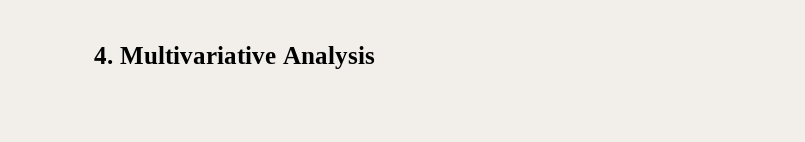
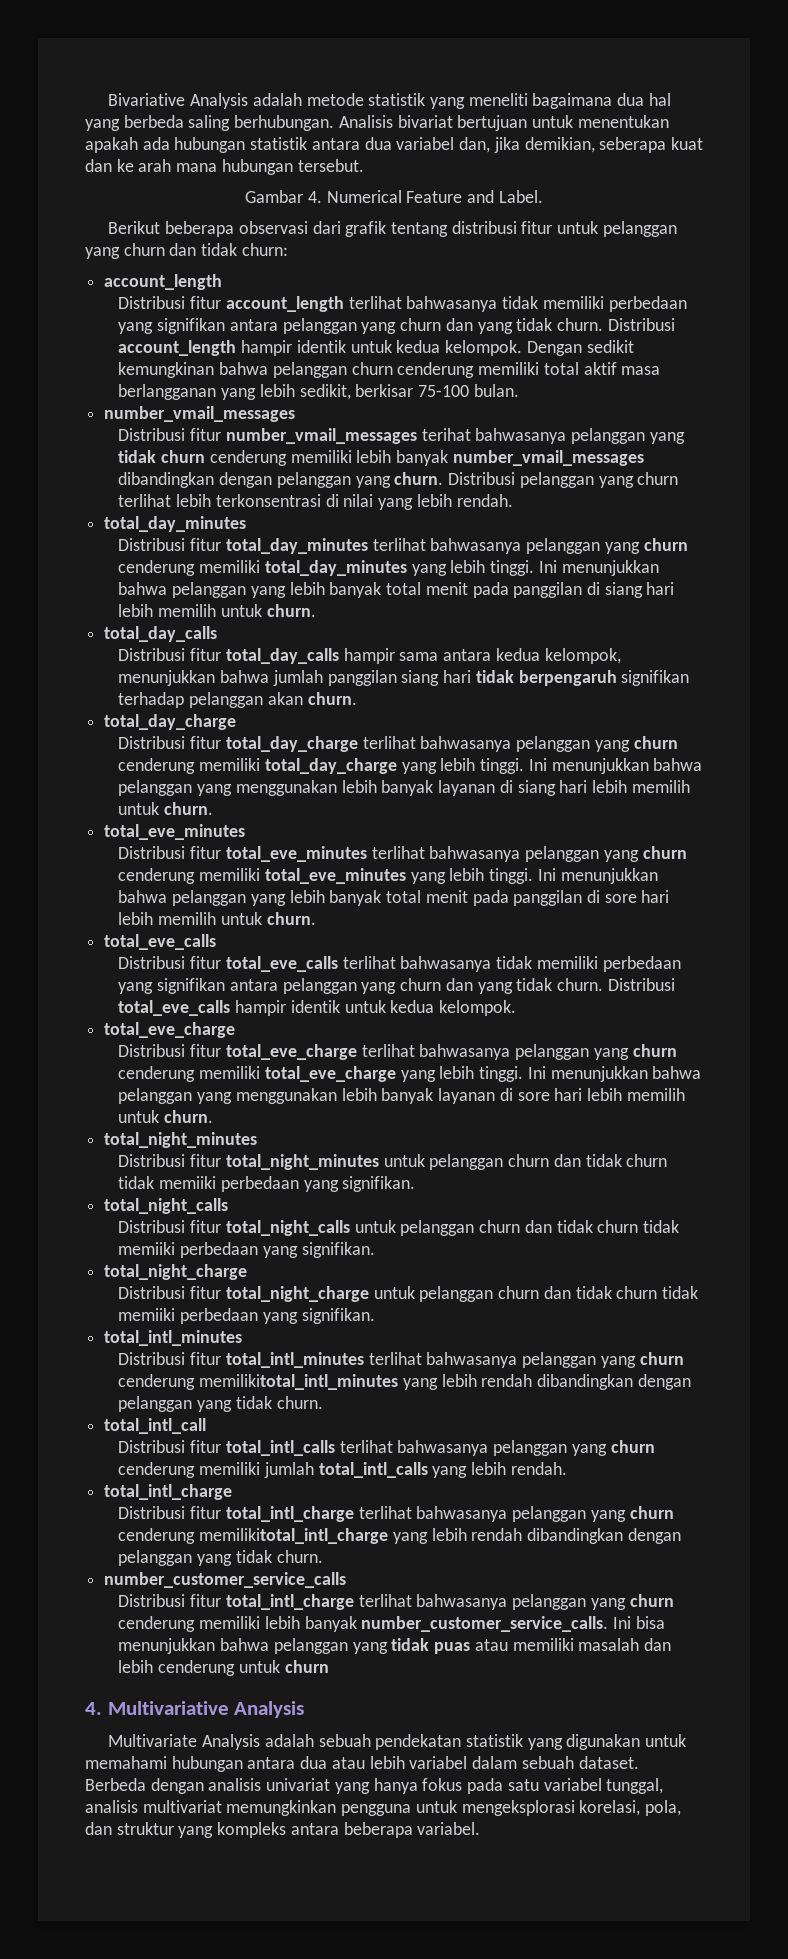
+ Bivariative Analysis adalah metode statistik yang meneliti bagaimana dua hal yang berbeda saling berhubungan. Analisis bivariat bertujuan untuk menentukan apakah ada hubungan statistik antara dua variabel dan, jika demikian, seberapa kuat dan ke arah mana hubungan tersebut.
+ Gambar 4. Numerical Feature and Label.
+ Berikut beberapa observasi dari grafik tentang distribusi fitur untuk pelanggan yang churn dan tidak churn:
+ account_length
+ Distribusi fitur account_length terlihat bahwasanya tidak memiliki perbedaan yang signifikan antara pelanggan yang churn dan yang tidak churn. Distribusi account_length hampir identik untuk kedua kelompok. Dengan sedikit kemungkinan bahwa pelanggan churn cenderung memiliki total aktif masa berlangganan yang lebih sedikit, berkisar 75-100 bulan.
+ number_vmail_messages
+ Distribusi fitur number_vmail_messages terihat bahwasanya pelanggan yang tidak churn cenderung memiliki lebih banyak number_vmail_messages dibandingkan dengan pelanggan yang churn. Distribusi pelanggan yang churn terlihat lebih terkonsentrasi di nilai yang lebih rendah.
+ total_day_minutes
+ Distribusi fitur total_day_minutes terlihat bahwasanya pelanggan yang churn cenderung memiliki total_day_minutes yang lebih tinggi. Ini menunjukkan bahwa pelanggan yang lebih banyak total menit pada panggilan di siang hari lebih memilih untuk churn.
+ total_day_calls
+ Distribusi fitur total_day_calls hampir sama antara kedua kelompok, menunjukkan bahwa jumlah panggilan siang hari tidak berpengaruh signifikan terhadap pelanggan akan churn.
+ total_day_charge
+ Distribusi fitur total_day_charge terlihat bahwasanya pelanggan yang churn cenderung memiliki total_day_charge yang lebih tinggi. Ini menunjukkan bahwa pelanggan yang menggunakan lebih banyak layanan di siang hari lebih memilih untuk churn.
+ total_eve_minutes
+ Distribusi fitur total_eve_minutes terlihat bahwasanya pelanggan yang churn cenderung memiliki total_eve_minutes yang lebih tinggi. Ini menunjukkan bahwa pelanggan yang lebih banyak total menit pada panggilan di sore hari lebih memilih untuk churn.
+ total_eve_calls
+ Distribusi fitur total_eve_calls terlihat bahwasanya tidak memiliki perbedaan yang signifikan antara pelanggan yang churn dan yang tidak churn. Distribusi total_eve_calls hampir identik untuk kedua kelompok.
+ total_eve_charge
+ Distribusi fitur total_eve_charge terlihat bahwasanya pelanggan yang churn cenderung memiliki total_eve_charge yang lebih tinggi. Ini menunjukkan bahwa pelanggan yang menggunakan lebih banyak layanan di sore hari lebih memilih untuk churn.
+ total_night_minutes
+ Distribusi fitur total_night_minutes untuk pelanggan churn dan tidak churn tidak memiiki perbedaan yang signifikan.
+ total_night_calls
+ Distribusi fitur total_night_calls untuk pelanggan churn dan tidak churn tidak memiiki perbedaan yang signifikan.
+ total_night_charge
+ Distribusi fitur total_night_charge untuk pelanggan churn dan tidak churn tidak memiiki perbedaan yang signifikan.
+ total_intl_minutes
+ Distribusi fitur total_intl_minutes terlihat bahwasanya pelanggan yang churn cenderung memilikitotal_intl_minutes yang lebih rendah dibandingkan dengan pelanggan yang tidak churn.
+ total_intl_call
+ Distribusi fitur total_intl_calls terlihat bahwasanya pelanggan yang churn cenderung memiliki jumlah total_intl_calls yang lebih rendah.
+ total_intl_charge
+ Distribusi fitur total_intl_charge terlihat bahwasanya pelanggan yang churn cenderung memilikitotal_intl_charge yang lebih rendah dibandingkan dengan pelanggan yang tidak churn.
+ number_customer_service_calls
+ Distribusi fitur total_intl_charge terlihat bahwasanya pelanggan yang churn cenderung memiliki lebih banyak number_customer_service_calls. Ini bisa menunjukkan bahwa pelanggan yang tidak puas atau memiliki masalah dan lebih cenderung untuk churn
  4. Multivariative Analysis
+ Multivariate Analysis adalah sebuah pendekatan statistik yang digunakan untuk memahami hubungan antara dua atau lebih variabel dalam sebuah dataset. Berbeda dengan analisis univariat yang hanya fokus pada satu variabel tunggal, analisis multivariat memungkinkan pengguna untuk mengeksplorasi korelasi, pola, dan struktur yang kompleks antara beberapa variabel.

